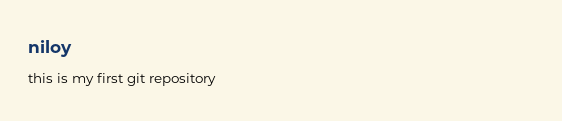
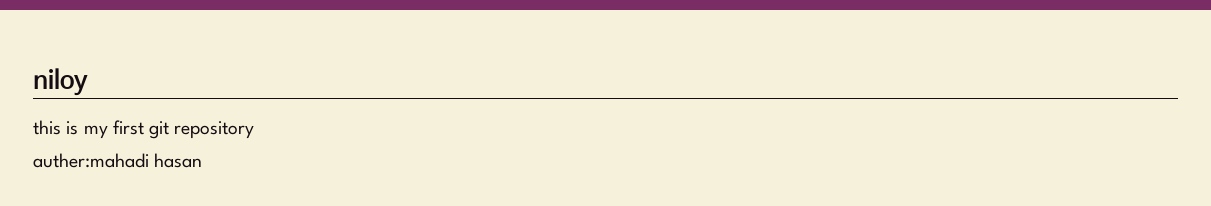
+ auther:mahadi hasan

